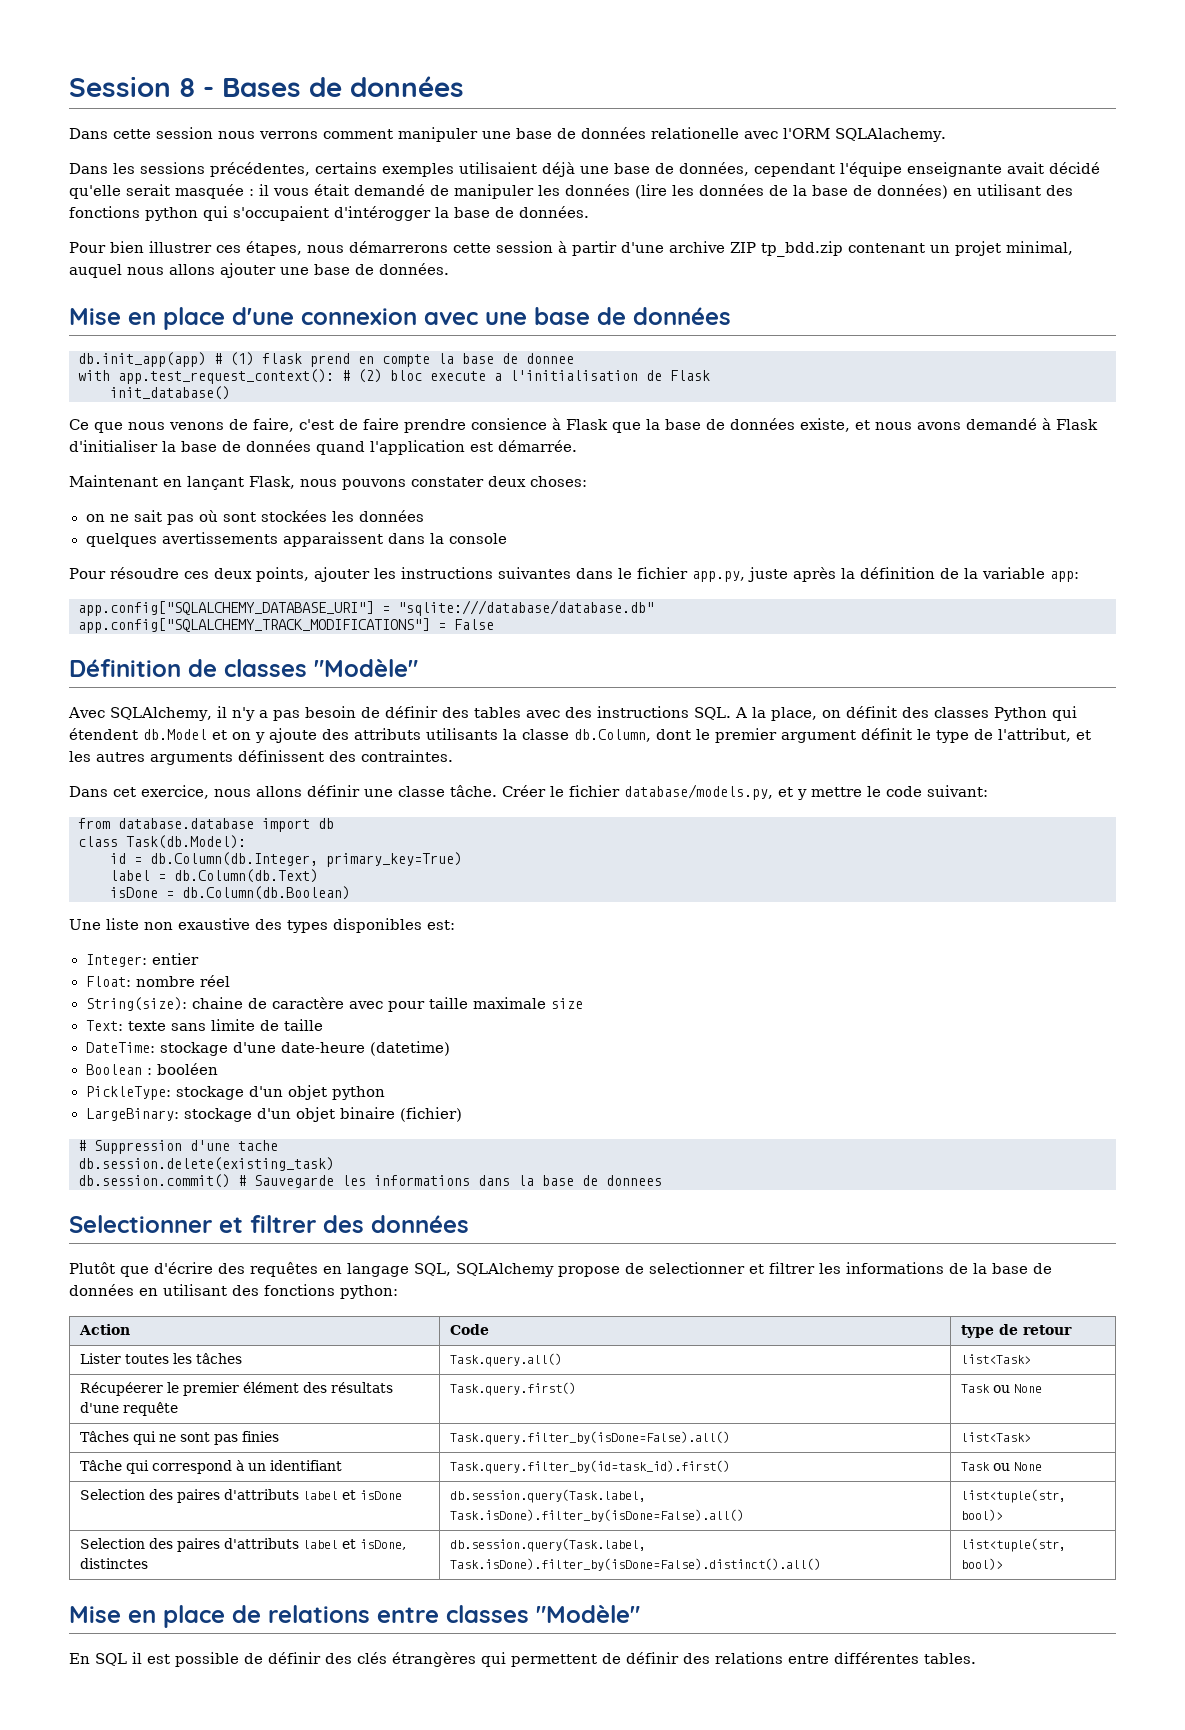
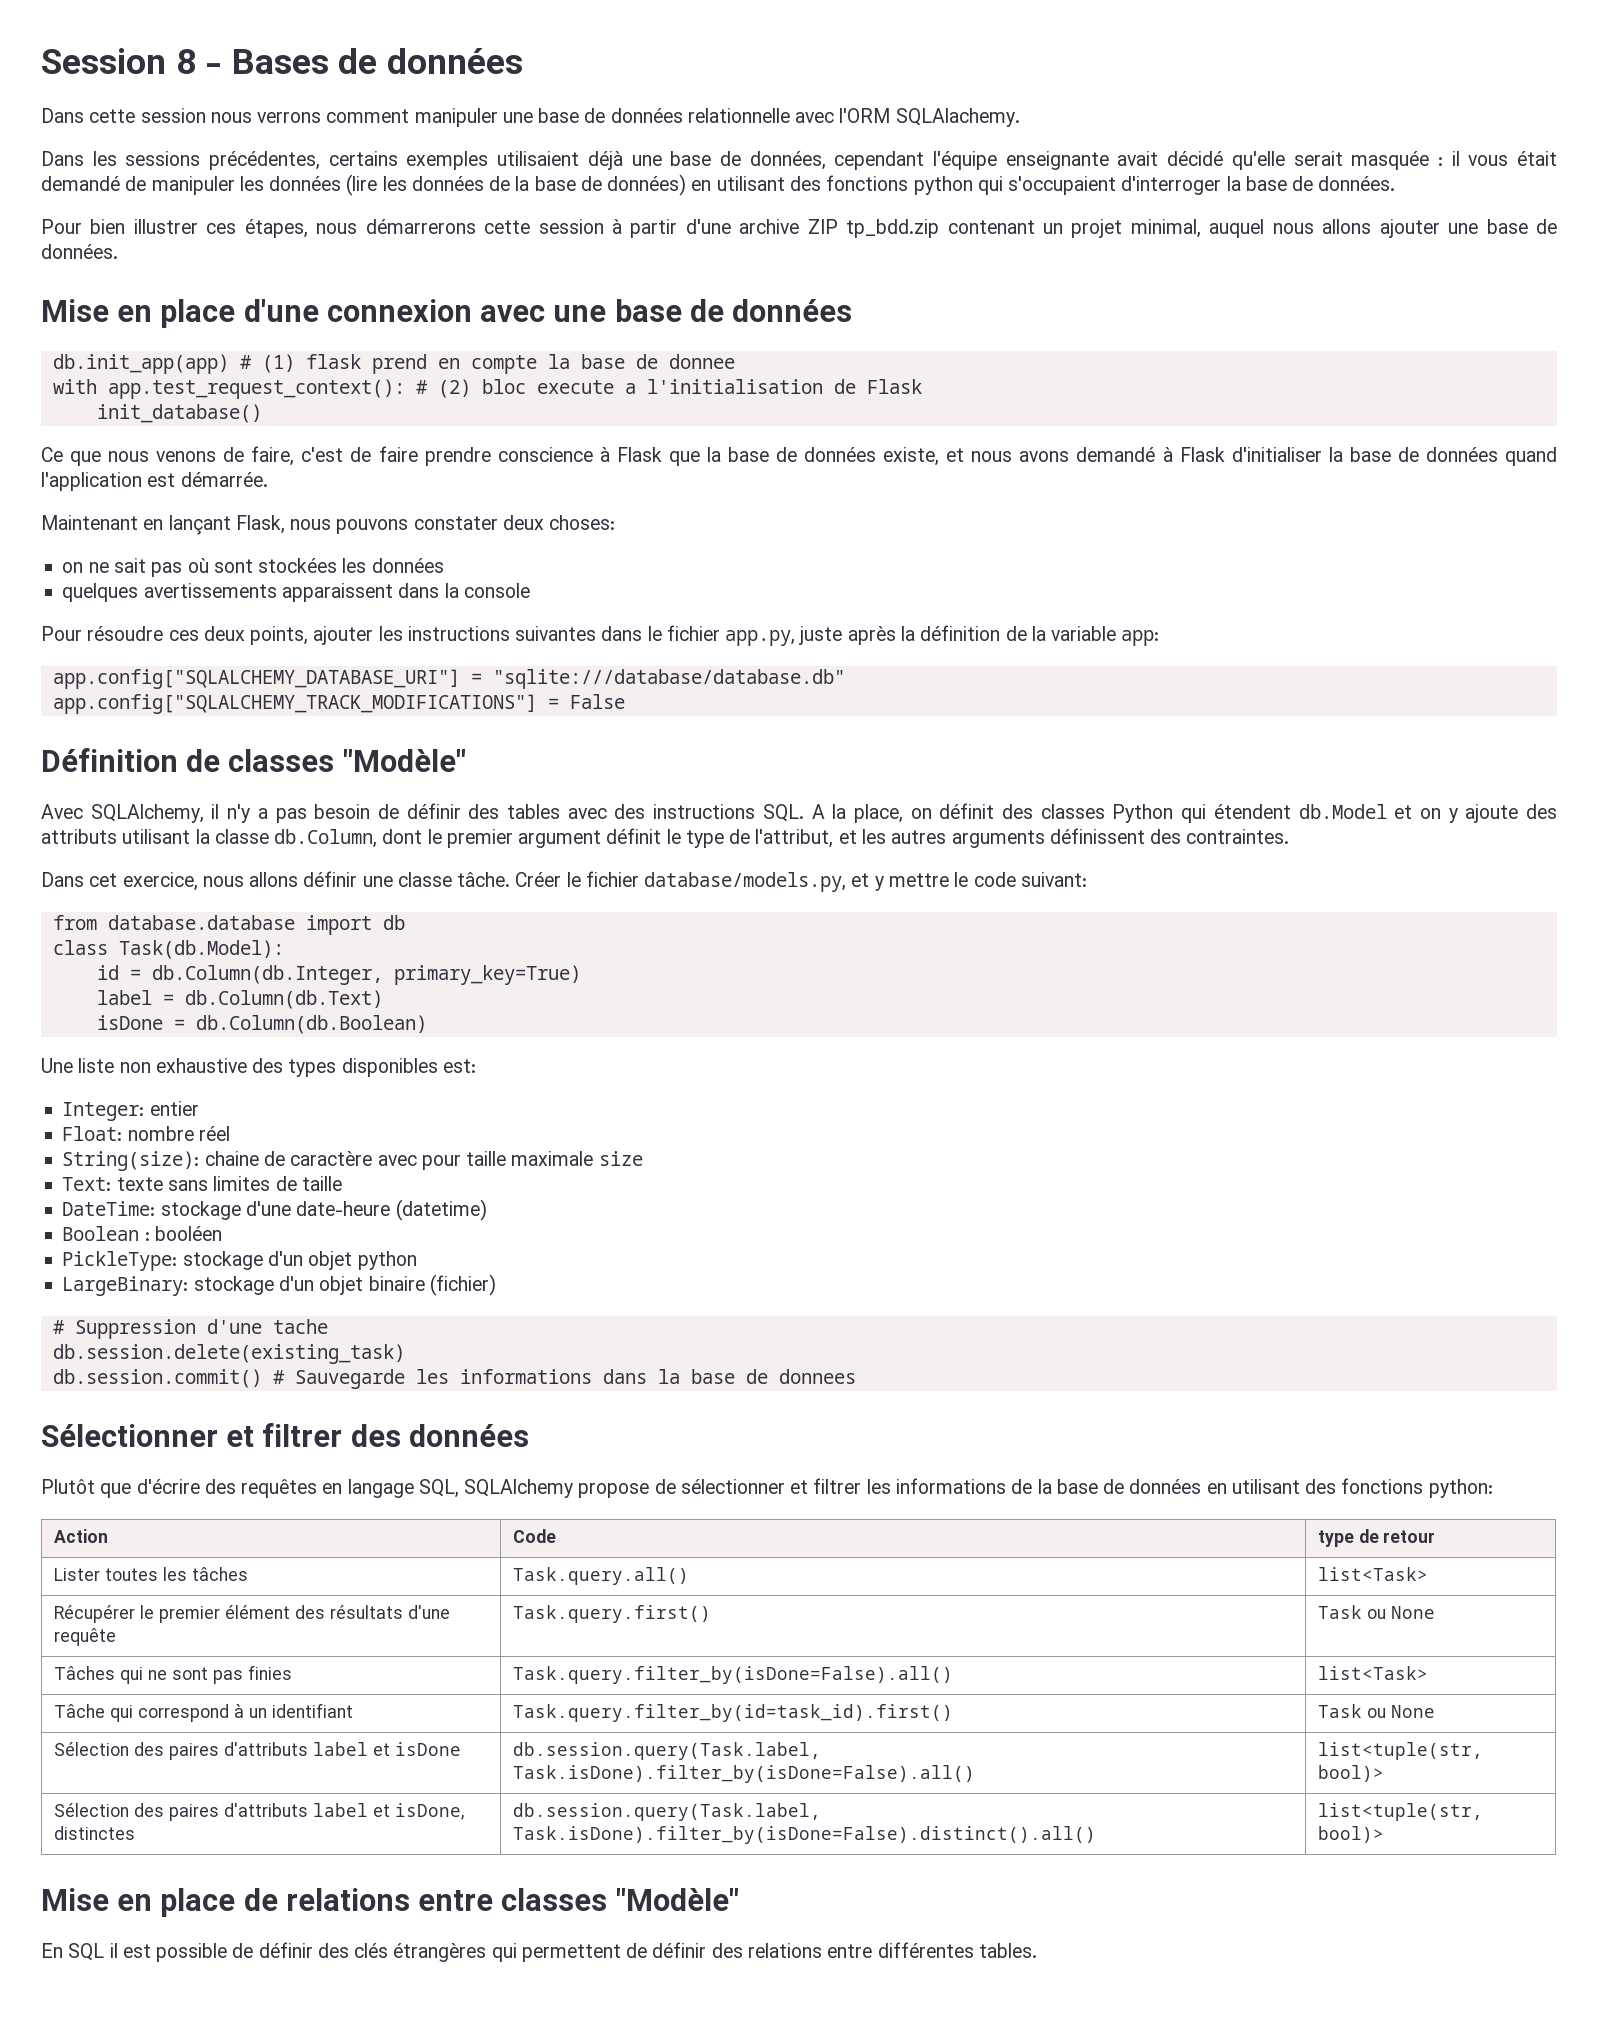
- Dans cette session nous verrons comment manipuler une base de données relationelle avec l'ORM SQLAlachemy.
+ Dans cette session nous verrons comment manipuler une base de données relationnelle avec l'ORM SQLAlachemy.
- Dans les sessions précédentes, certains exemples utilisaient déjà une base de données, cependant l'équipe enseignante avait décidé qu'elle serait masquée : il vous était demandé de manipuler les données (lire les données de la base de données) en utilisant des fonctions python qui s'occupaient d'intérogger la base de données.
+ Dans les sessions précédentes, certains exemples utilisaient déjà une base de données, cependant l'équipe enseignante avait décidé qu'elle serait masquée : il vous était demandé de manipuler les données (lire les données de la base de données) en utilisant des fonctions python qui s'occupaient d'interroger la base de données.
- Ce que nous venons de faire, c'est de faire prendre consience à Flask que la base de données existe, et nous avons demandé à Flask d'initialiser la base de données quand l'application est démarrée.
+ Ce que nous venons de faire, c'est de faire prendre conscience à Flask que la base de données existe, et nous avons demandé à Flask d'initialiser la base de données quand l'application est démarrée.
- Avec SQLAlchemy, il n'y a pas besoin de définir des tables avec des instructions SQL. A la place, on définit des classes Python qui étendent db.Model et on y ajoute des attributs utilisants la classe db.Column, dont le premier argument définit le type de l'attribut, et les autres arguments définissent des contraintes.
+ Avec SQLAlchemy, il n'y a pas besoin de définir des tables avec des instructions SQL. A la place, on définit des classes Python qui étendent db.Model et on y ajoute des attributs utilisant la classe db.Column, dont le premier argument définit le type de l'attribut, et les autres arguments définissent des contraintes.
- Une liste non exaustive des types disponibles est:
+ Une liste non exhaustive des types disponibles est:
- Text: texte sans limite de taille
+ Text: texte sans limites de taille
- Selectionner et filtrer des données
+ Sélectionner et filtrer des données
- Plutôt que d'écrire des requêtes en langage SQL, SQLAlchemy propose de selectionner et filtrer les informations de la base de données en utilisant des fonctions python:
+ Plutôt que d'écrire des requêtes en langage SQL, SQLAlchemy propose de sélectionner et filtrer les informations de la base de données en utilisant des fonctions python:
- Récupéerer le premier élément des résultats d'une requête | Task.query.first() | Task ou None
+ Récupérer le premier élément des résultats d'une requête | Task.query.first() | Task ou None
- Selection des paires d'attributs label et isDone | db.session.query(Task.label, Task.isDone).filter_by(isDone=False).all() | list<tuple(str, bool)>
+ Sélection des paires d'attributs label et isDone | db.session.query(Task.label, Task.isDone).filter_by(isDone=False).all() | list<tuple(str, bool)>
- Selection des paires d'attributs label et isDone, distinctes | db.session.query(Task.label, Task.isDone).filter_by(isDone=False).distinct().all() | list<tuple(str, bool)>
+ Sélection des paires d'attributs label et isDone, distinctes | db.session.query(Task.label, Task.isDone).filter_by(isDone=False).distinct().all() | list<tuple(str, bool)>

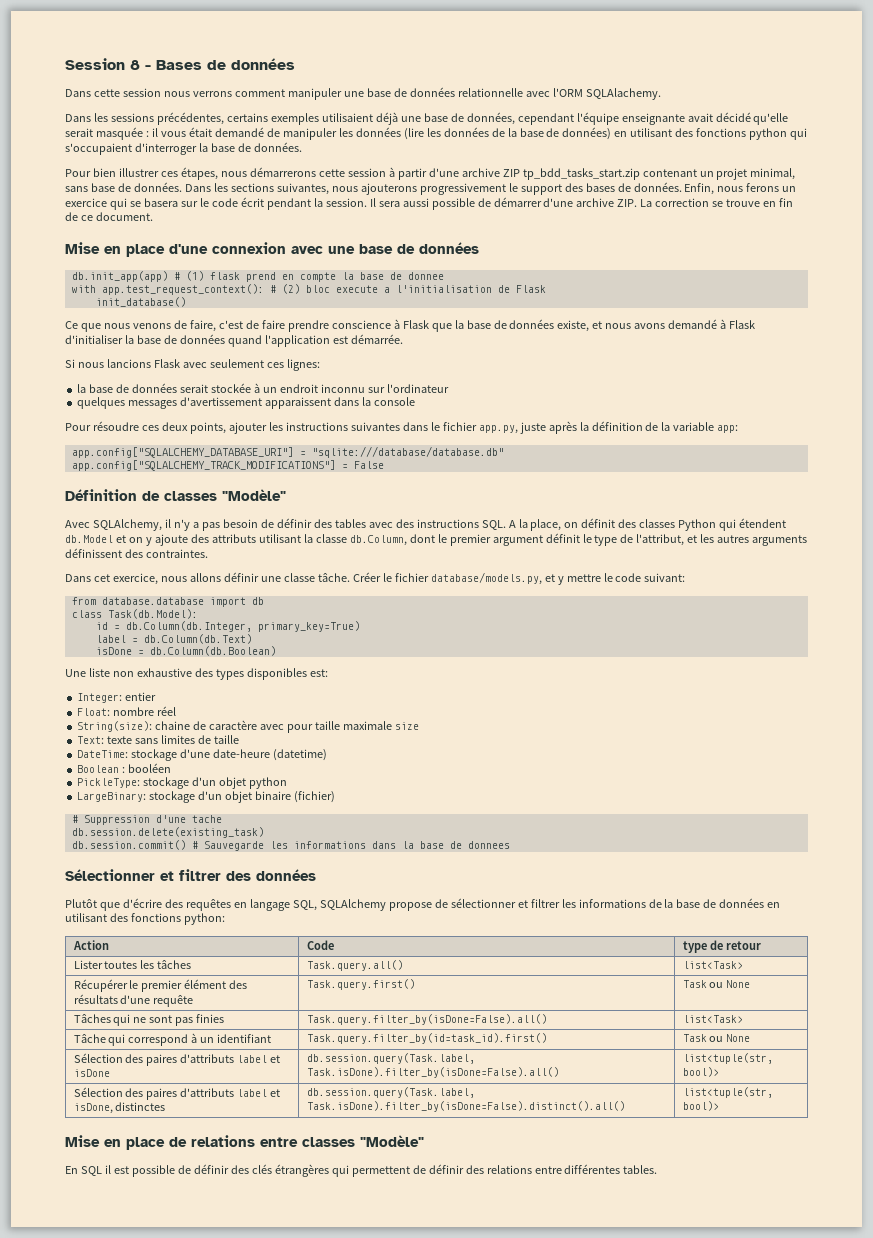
- Pour bien illustrer ces étapes, nous démarrerons cette session à partir d'une archive ZIP tp_bdd.zip contenant un projet minimal, auquel nous allons ajouter une base de données.
+ Pour bien illustrer ces étapes, nous démarrerons cette session à partir d'une archive ZIP tp_bdd_tasks_start.zip contenant un projet minimal, sans base de données. Dans les sections suivantes, nous ajouterons progressivement le support des bases de données. Enfin, nous ferons un exercice qui se basera sur le code écrit pendant la session. Il sera aussi possible de démarrer d'une archive ZIP. La correction se trouve en fin de ce document.
- Maintenant en lançant Flask, nous pouvons constater deux choses:
- on ne sait pas où sont stockées les données
+ Si nous lancions Flask avec seulement ces lignes:
+ la base de données serait stockée à un endroit inconnu sur l'ordinateur
- quelques avertissements apparaissent dans la console
+ quelques messages d'avertissement apparaissent dans la console

